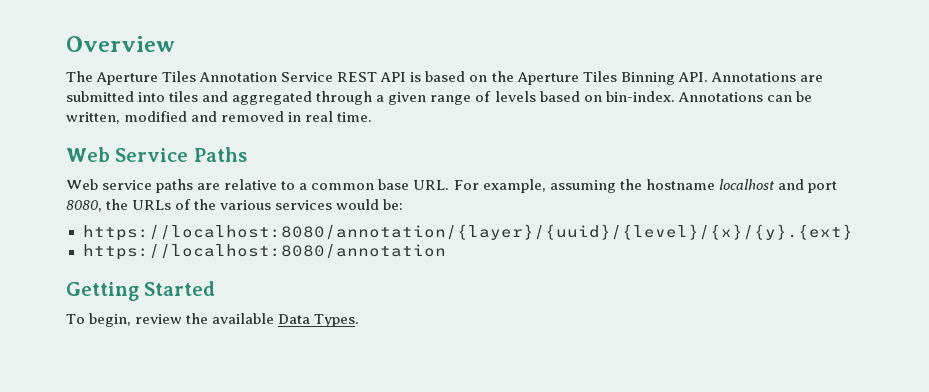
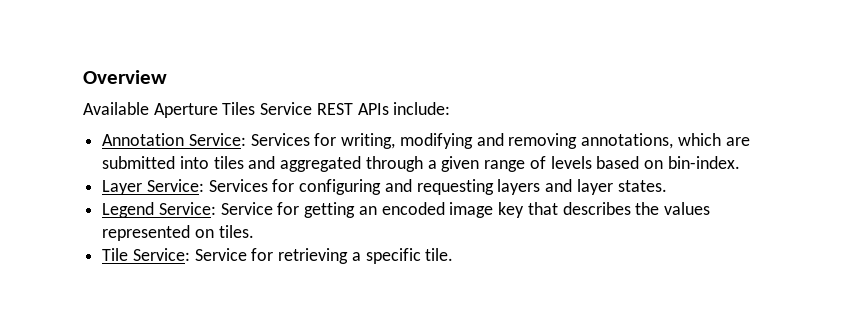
- The Aperture Tiles Annotation Service REST API is based on the Aperture Tiles Binning API. Annotations are submitted into tiles and aggregated through a given range of levels based on bin-index. Annotations can be written, modified and removed in real time.
- Web Service Paths
- Web service paths are relative to a common base URL. For example, assuming the hostname localhost and port 8080, the URLs of the various services would be:
- https://localhost:8080/annotation/{layer}/{uuid}/{level}/{x}/{y}.{ext}
- https://localhost:8080/annotation
- Getting Started
- To begin, review the available Data Types.
+ Available Aperture Tiles Service REST APIs include:
+ Annotation Service: Services for writing, modifying and removing annotations, which are submitted into tiles and aggregated through a given range of levels based on bin-index.
+ Layer Service: Services for configuring and requesting layers and layer states.
+ Legend Service: Service for getting an encoded image key that describes the values represented on tiles.
+ Tile Service: Service for retrieving a specific tile.

